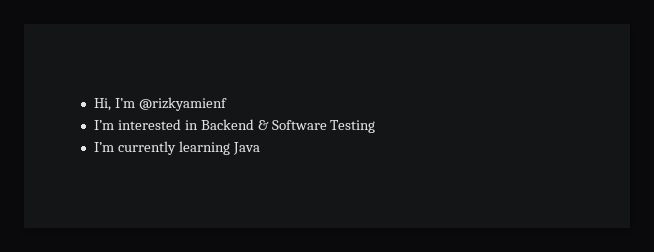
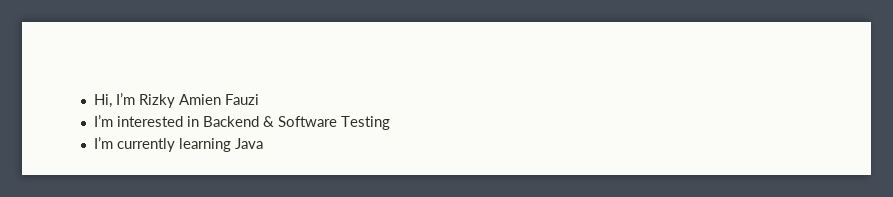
- Hi, I’m @rizkyamienf
+ Hi, I’m Rizky Amien Fauzi

